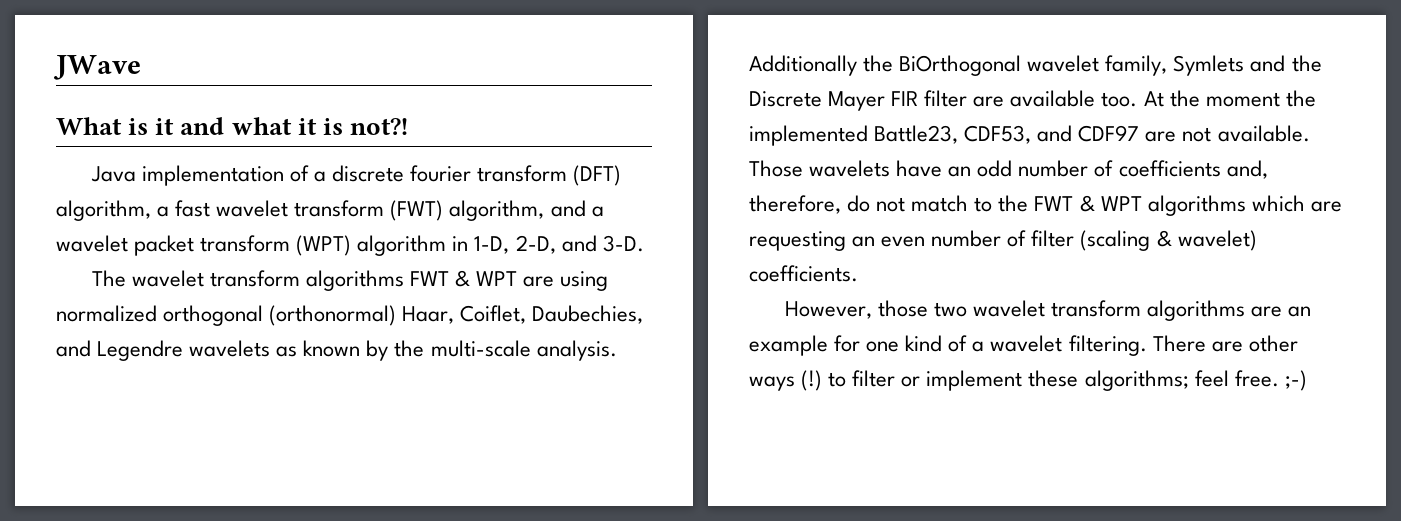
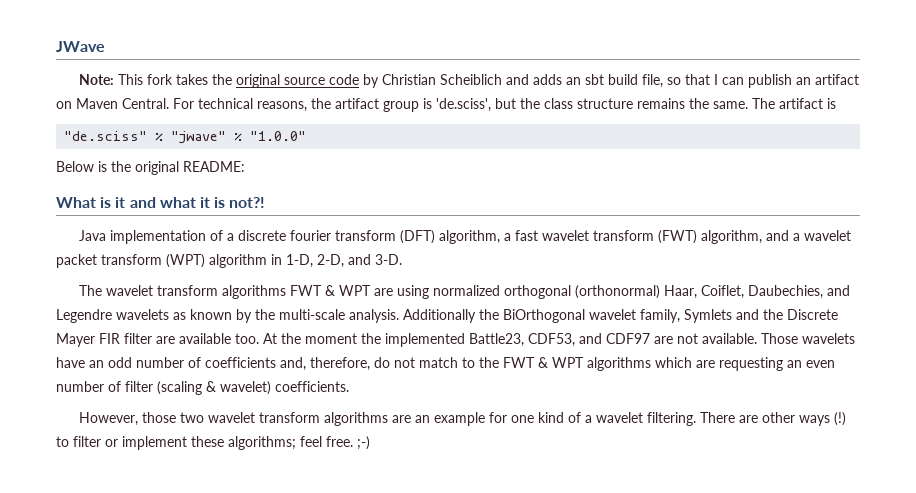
+ Note: This fork takes the original source code by Christian Scheiblich and adds an sbt build file, so that I can publish an artifact on Maven Central. For technical reasons, the artifact group is 'de.sciss', but the class structure remains the same. The artifact is
+ "de.sciss" % "jwave" % "1.0.0"
+ Below is the original README:

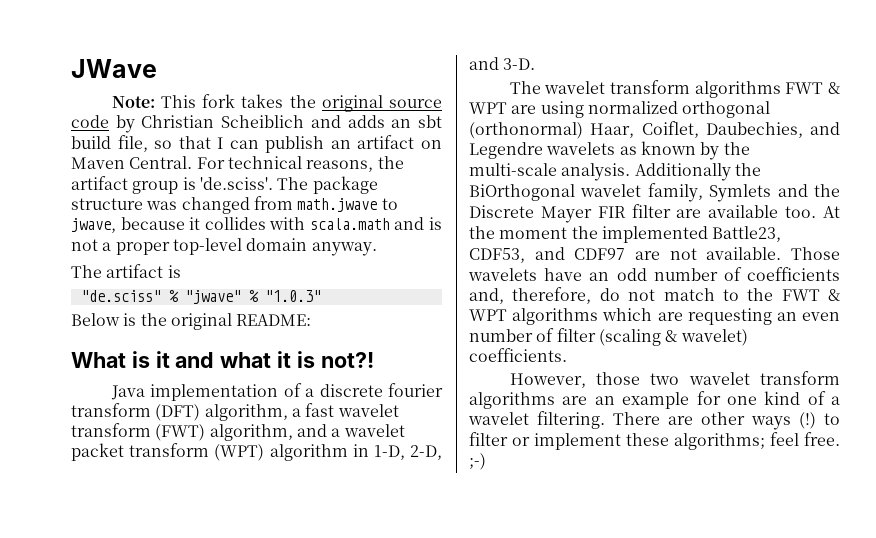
- For technical reasons, the artifact group is 'de.sciss', but the class structure remains the same. The artifact is
+ For technical reasons, the artifact group is 'de.sciss'. The package structure was changed from math.jwave to jwave, because it collides with scala.math and is not a proper top-level domain anyway.
+ The artifact is
- "de.sciss" % "jwave" % "1.0.0"
+ "de.sciss" % "jwave" % "1.0.3"

